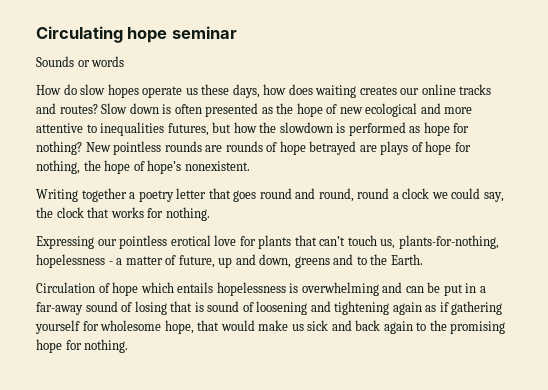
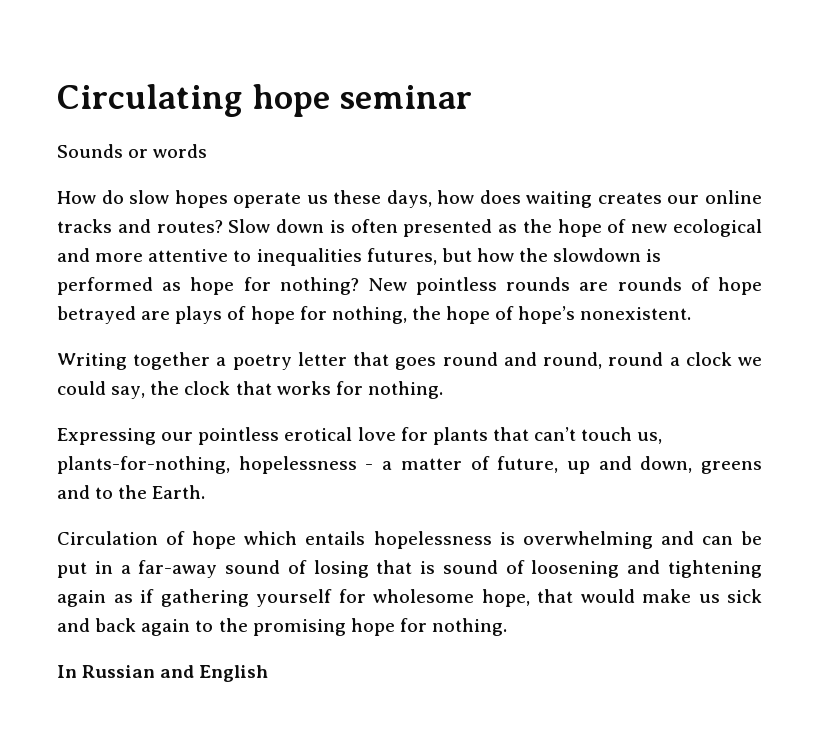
+ In Russian and English

